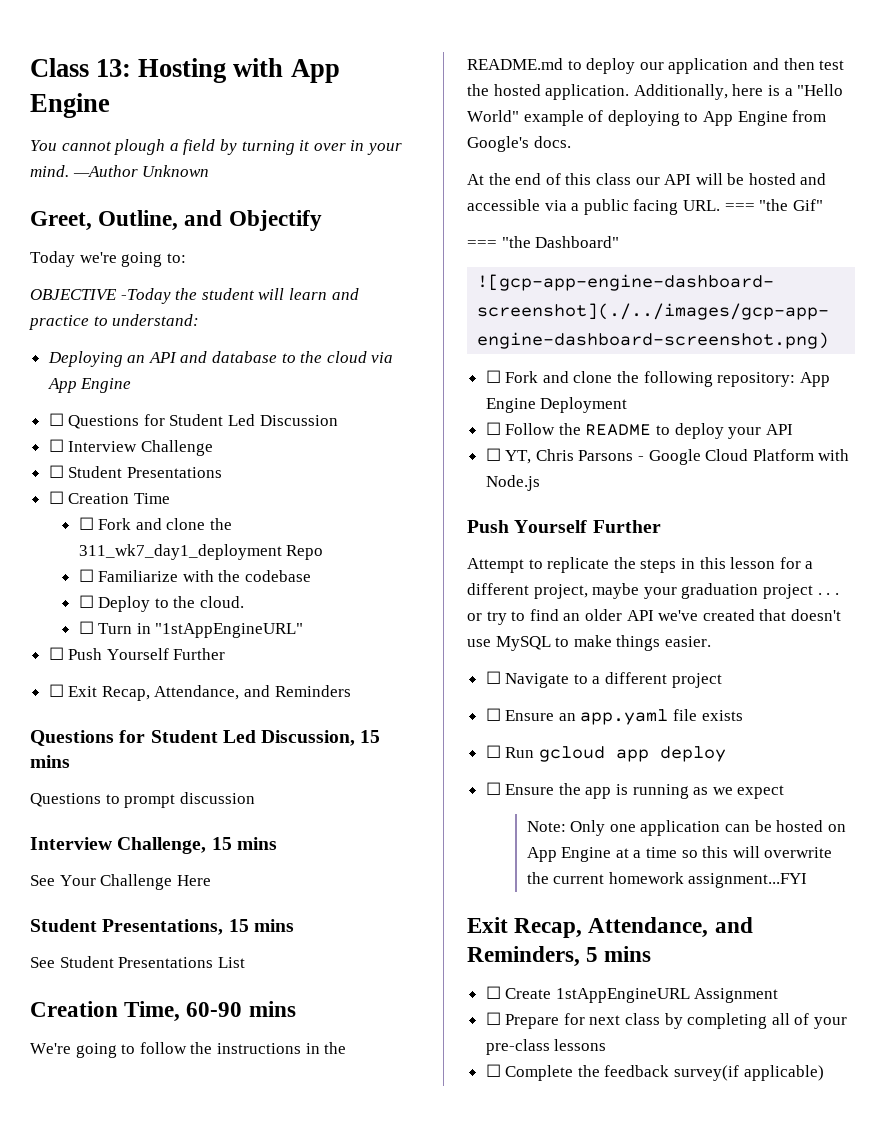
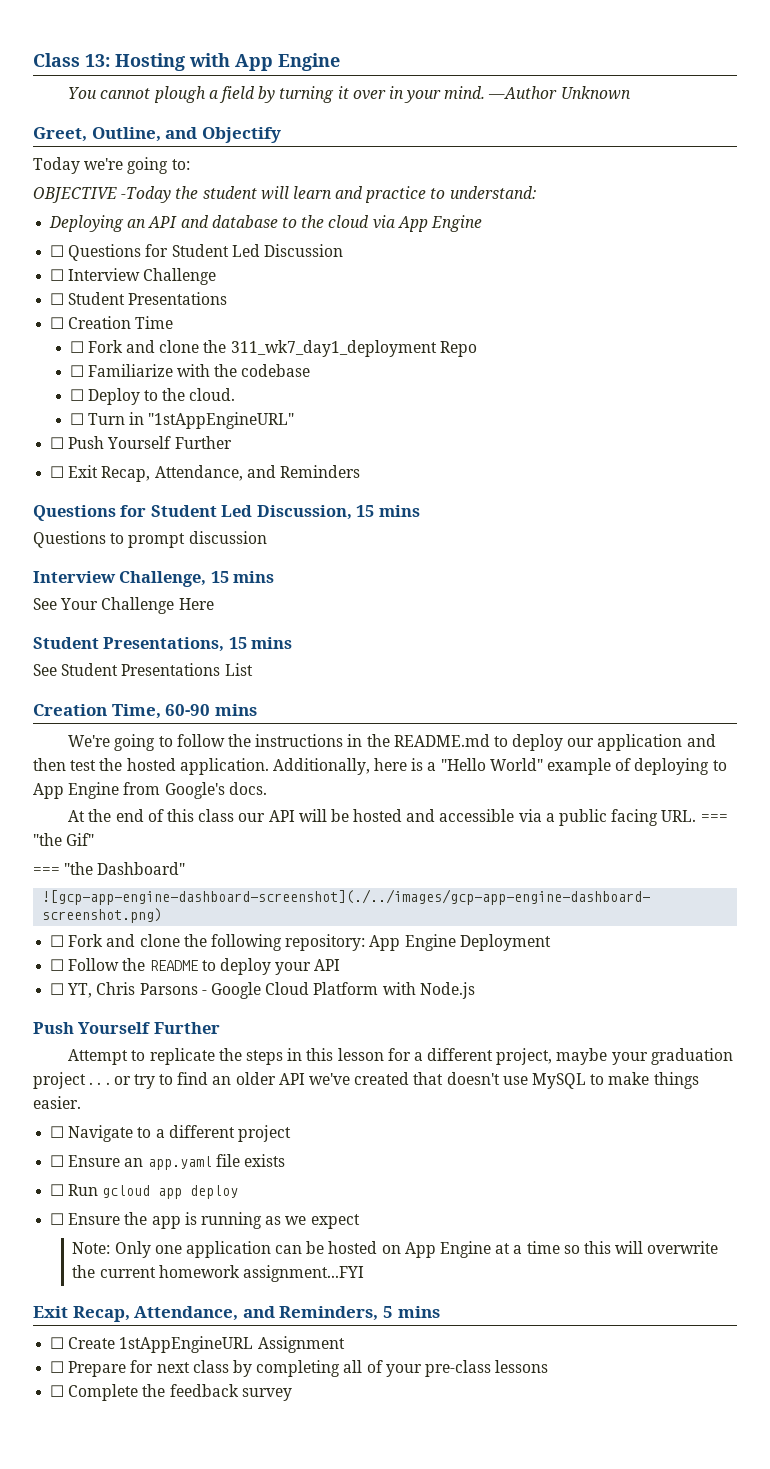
- ☐ Complete the feedback survey(if applicable)
+ ☐ Complete the feedback survey

